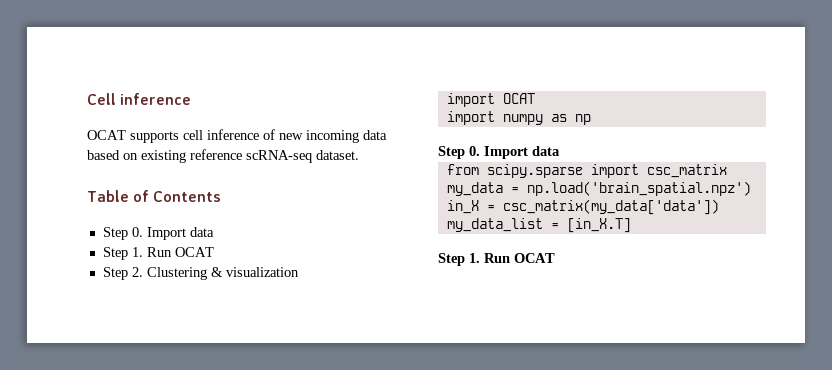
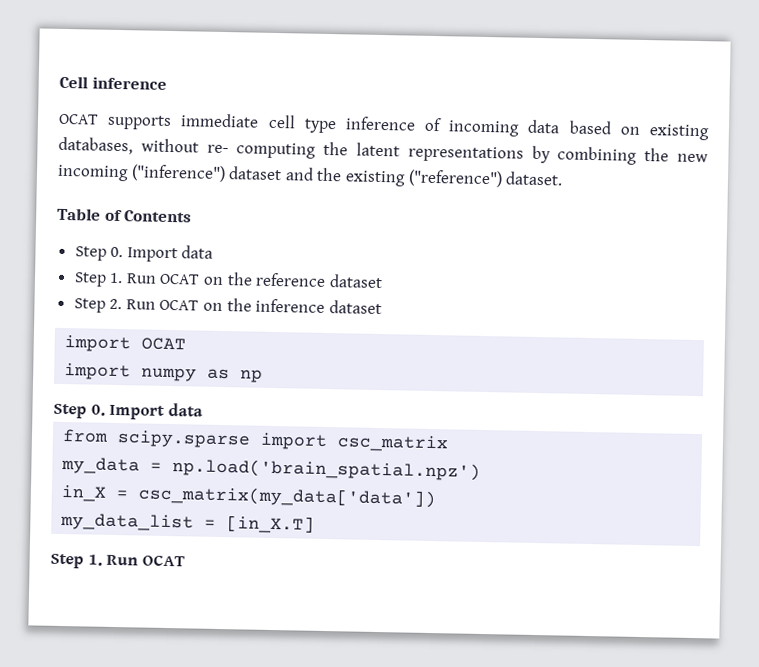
- OCAT supports cell inference of new incoming data based on existing reference scRNA-seq dataset.
+ OCAT supports immediate cell type inference of incoming data based on existing databases, without re- computing the latent representations by combining the new incoming ("inference") dataset and the existing ("reference") dataset.
  Table of Contents
  Step 0. Import data
- Step 1. Run OCAT
- Step 2. Clustering & visualization
+ Step 1. Run OCAT on the reference dataset
+ Step 2. Run OCAT on the inference dataset

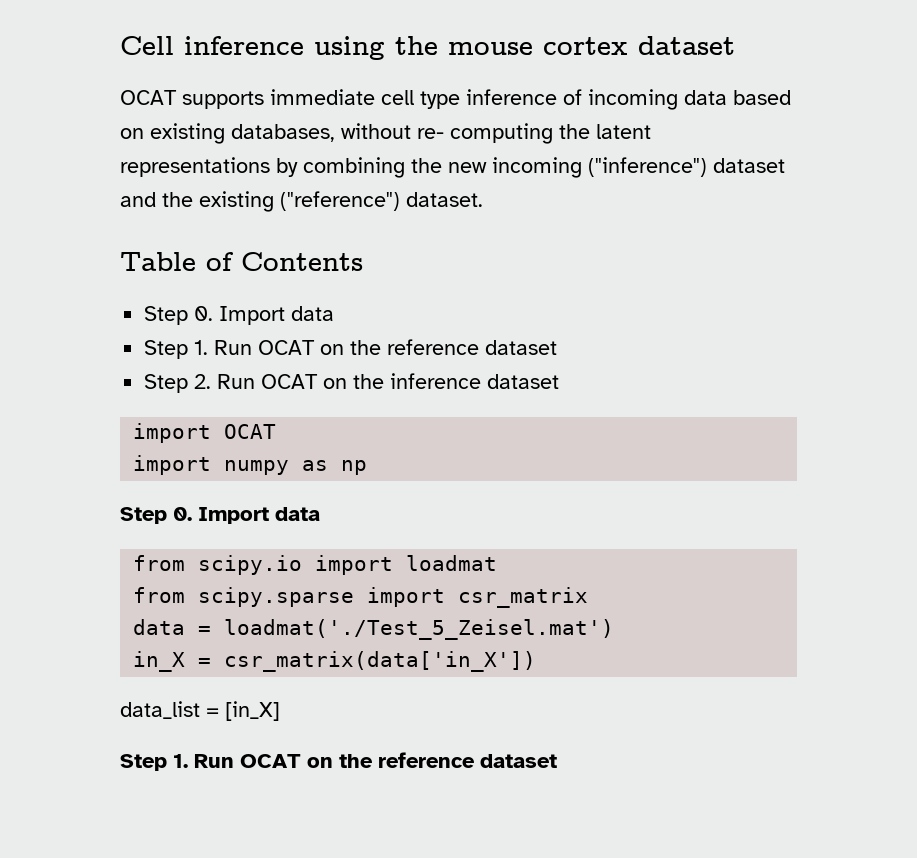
- Cell inference
+ Cell inference using the mouse cortex dataset
+ from scipy.io import loadmat
- from scipy.sparse import csc_matrix
- my_data = np.load('brain_spatial.npz')
- in_X = csc_matrix(my_data['data'])
- my_data_list = [in_X.T]
- Step 1. Run OCAT
+ from scipy.sparse import csr_matrix
+ data = loadmat('./Test_5_Zeisel.mat')
+ in_X = csr_matrix(data['in_X'])
+ data_list = [in_X]
+ Step 1. Run OCAT on the reference dataset

